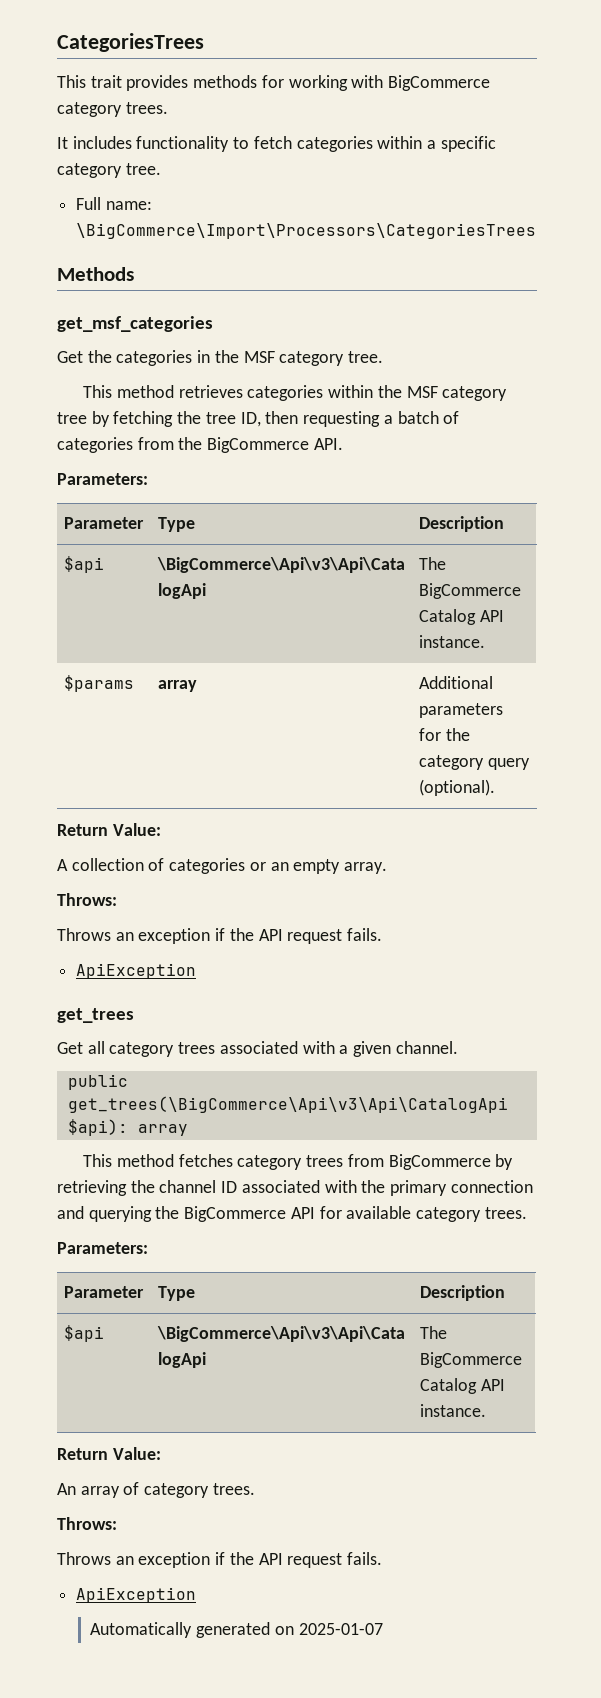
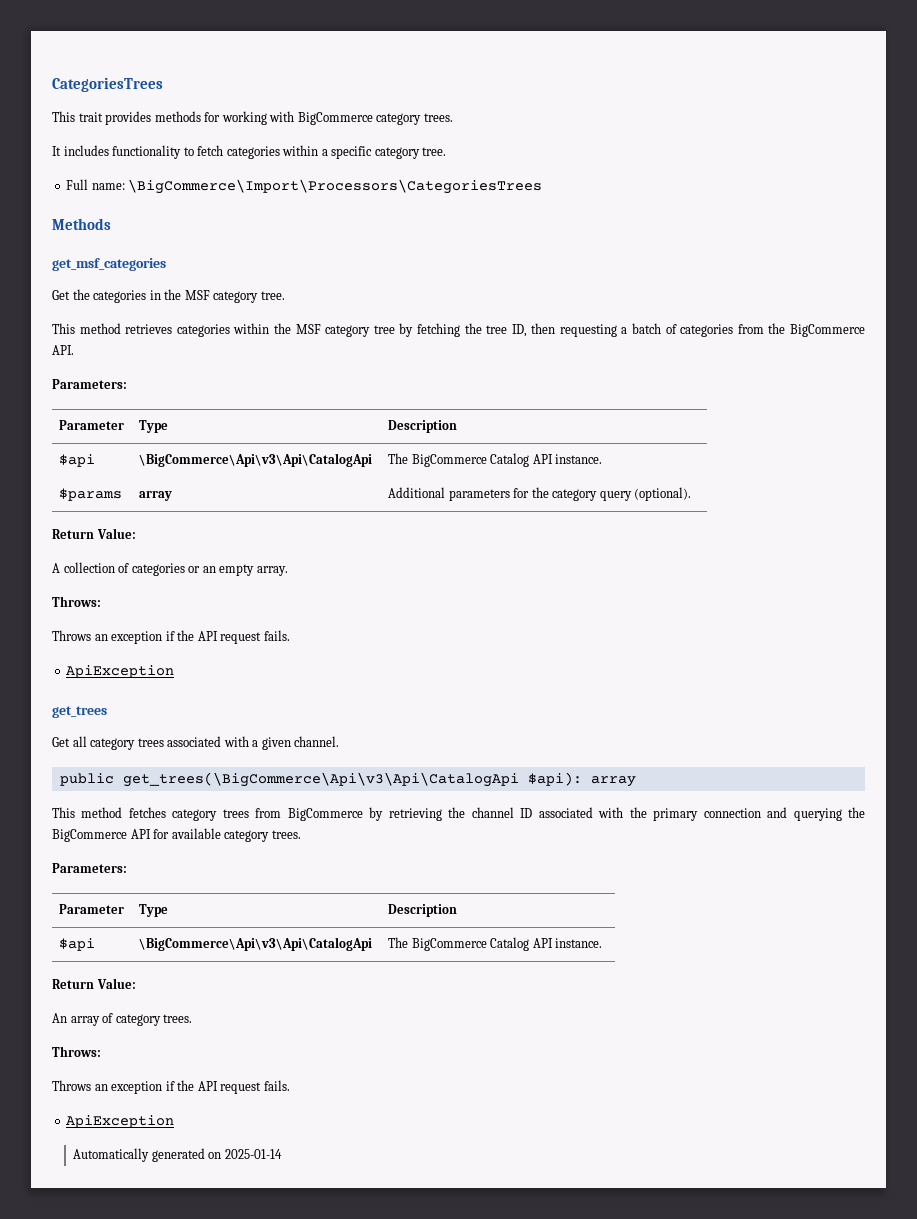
- Automatically generated on 2025-01-07
+ Automatically generated on 2025-01-14

